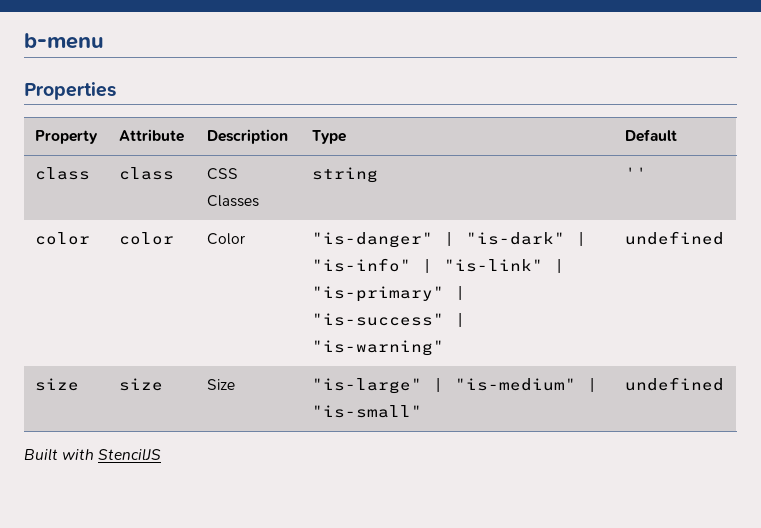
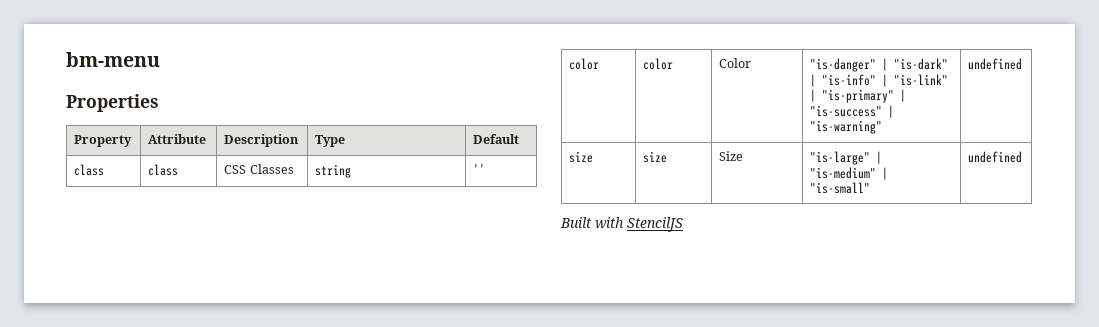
- b-menu
+ bm-menu

